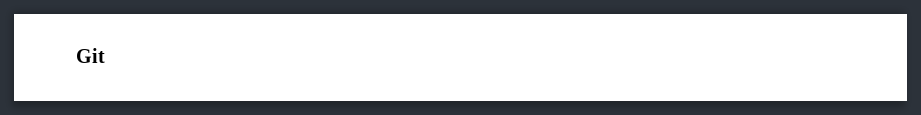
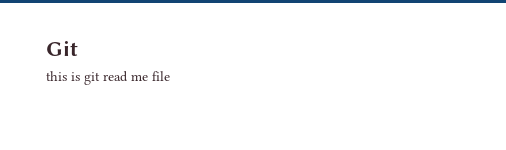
+ this is git read me file

